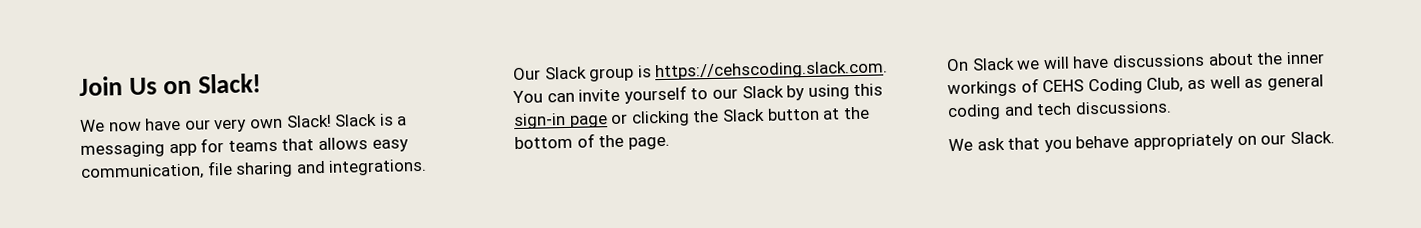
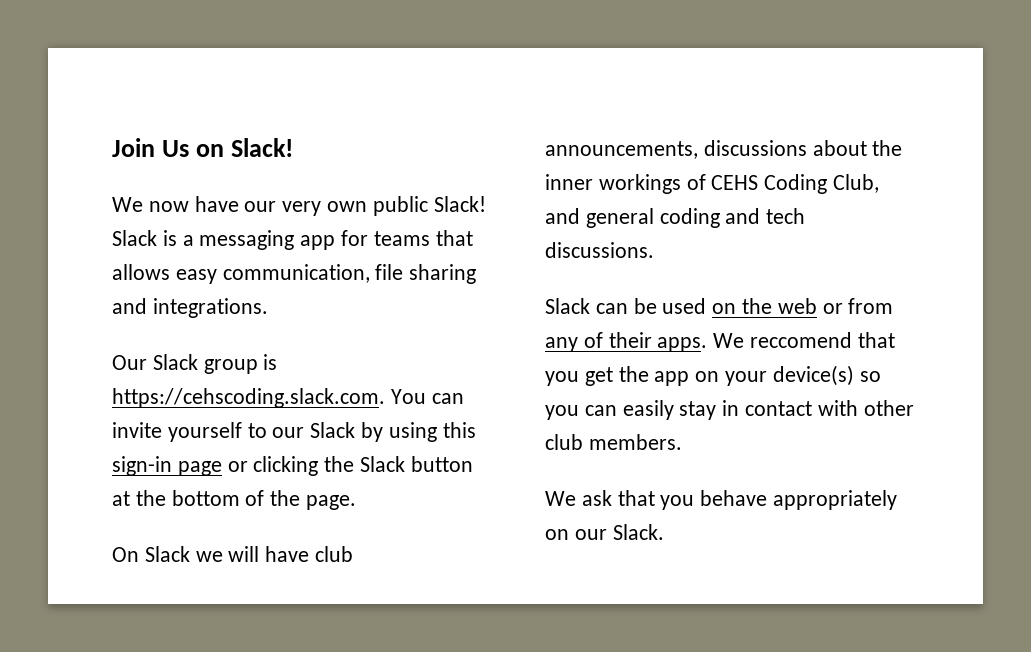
- We now have our very own Slack!
+ We now have our very own public Slack!
- On Slack we will have discussions about the inner workings of CEHS Coding Club, as well as general coding and tech discussions.
+ On Slack we will have club announcements, discussions about the inner workings of CEHS Coding Club, and general coding and tech discussions.
+ Slack can be used on the web or from any of their apps. We reccomend that you get the app on your device(s) so you can easily stay in contact with other club members.

